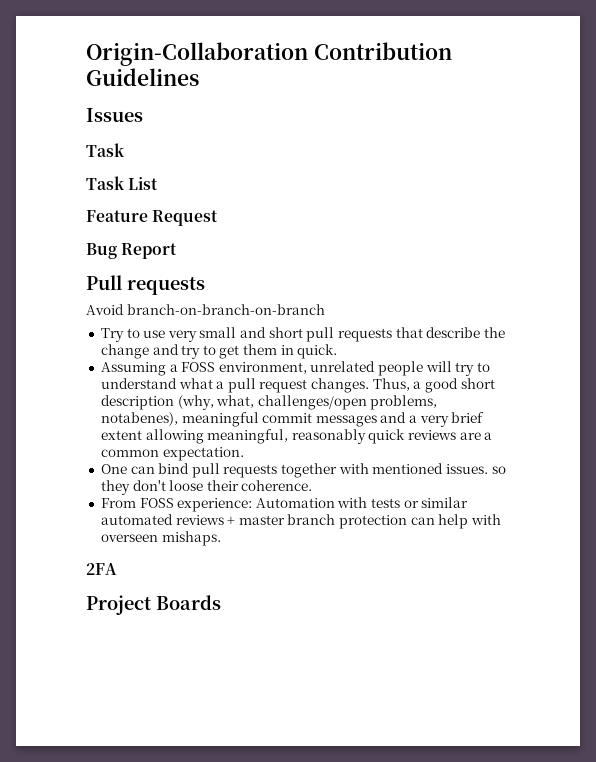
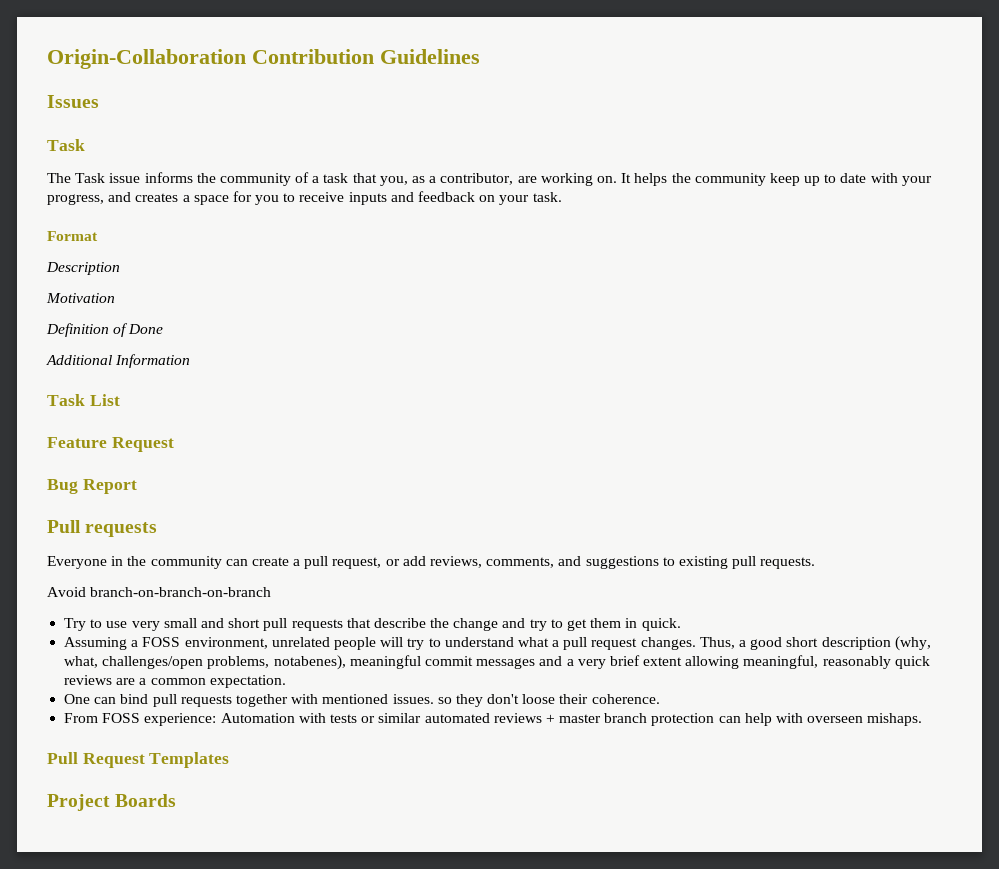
+ The Task issue informs the community of a task that you, as a contributor, are working on. It helps the community keep up to date with your progress, and creates a space for you to receive inputs and feedback on your task.
+ Format
+ Description
+ Motivation
+ Definition of Done
+ Additional Information
+ Everyone in the community can create a pull request, or add reviews, comments, and suggestions to existing pull requests.
- 2FA
+ Pull Request Templates

